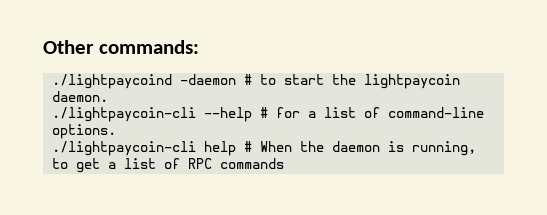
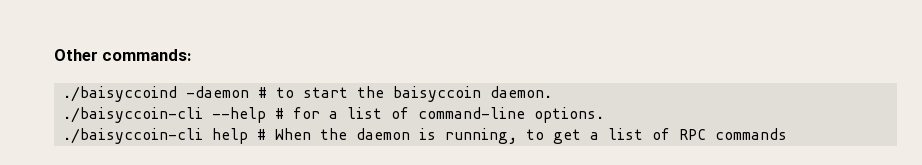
- ./lightpaycoind -daemon # to start the lightpaycoin daemon.
+ ./baisyccoind -daemon # to start the baisyccoin daemon.
- ./lightpaycoin-cli --help # for a list of command-line options.
+ ./baisyccoin-cli --help # for a list of command-line options.
- ./lightpaycoin-cli help # When the daemon is running, to get a list of RPC commands
+ ./baisyccoin-cli help # When the daemon is running, to get a list of RPC commands

